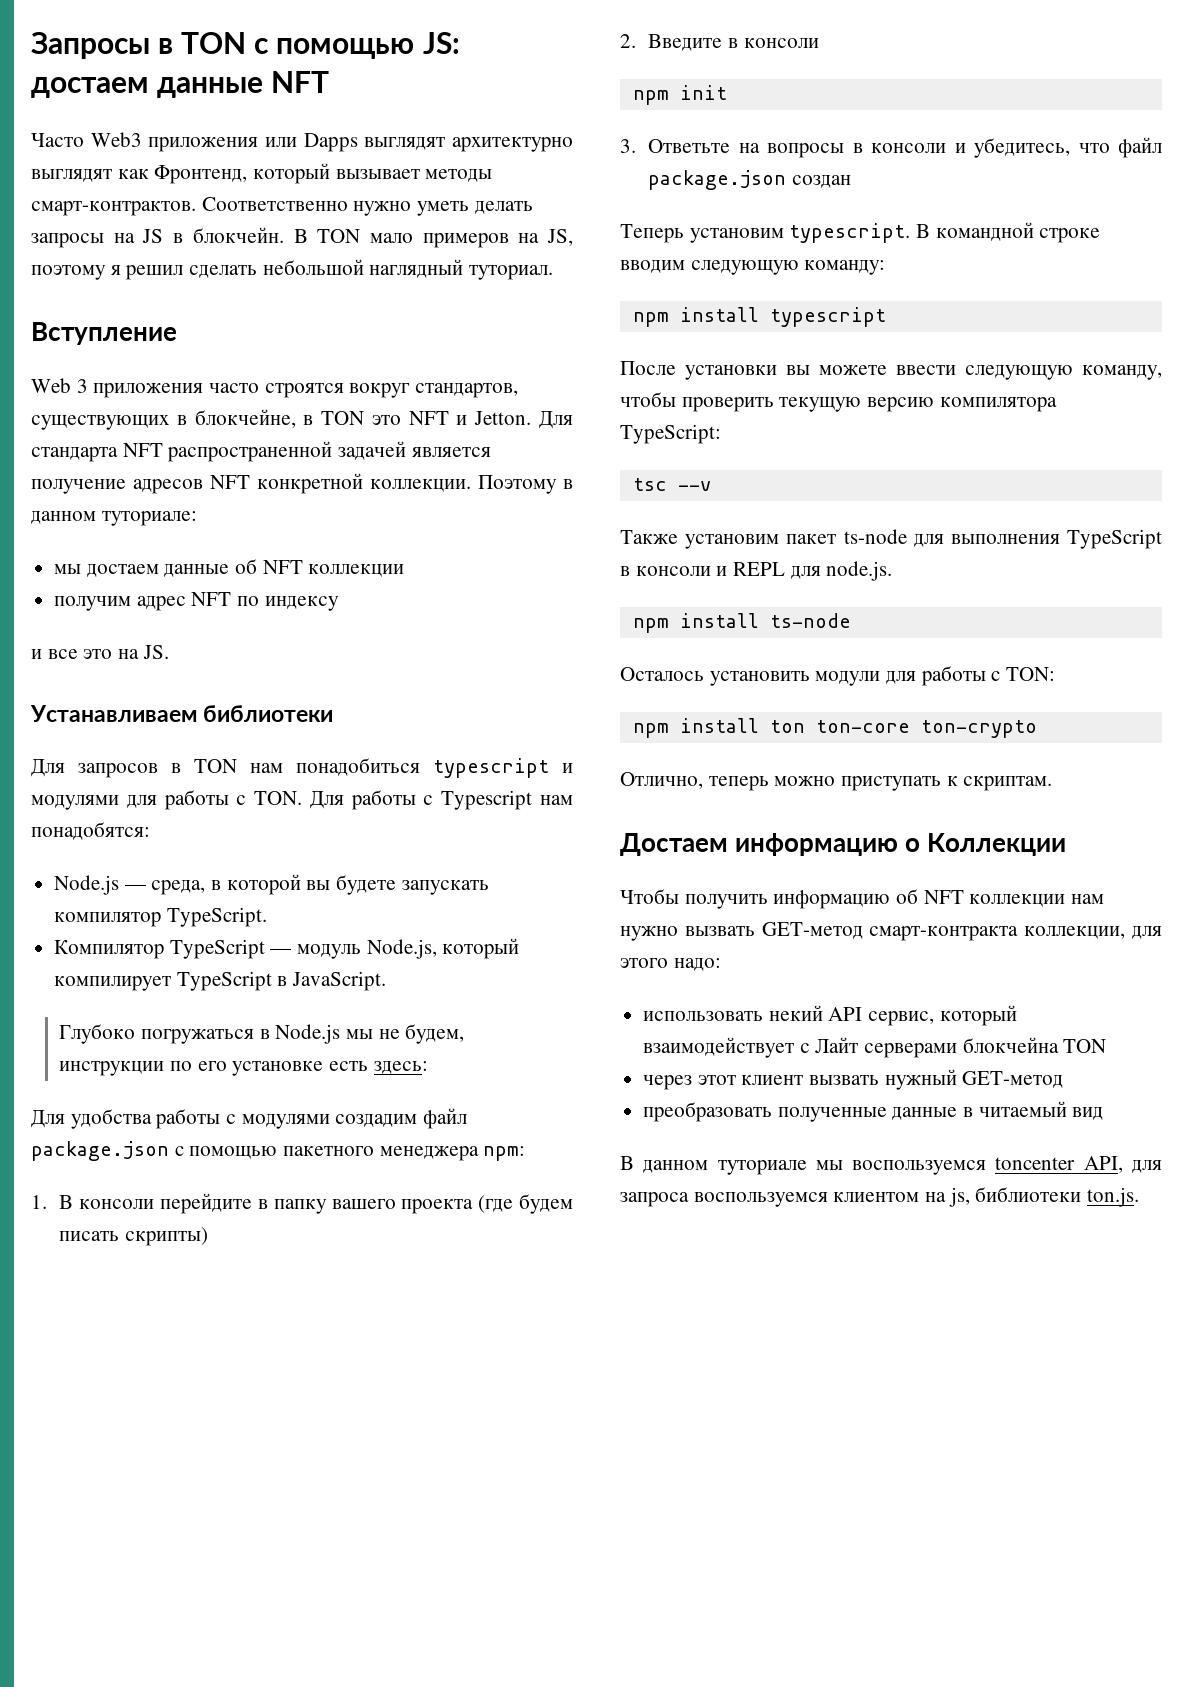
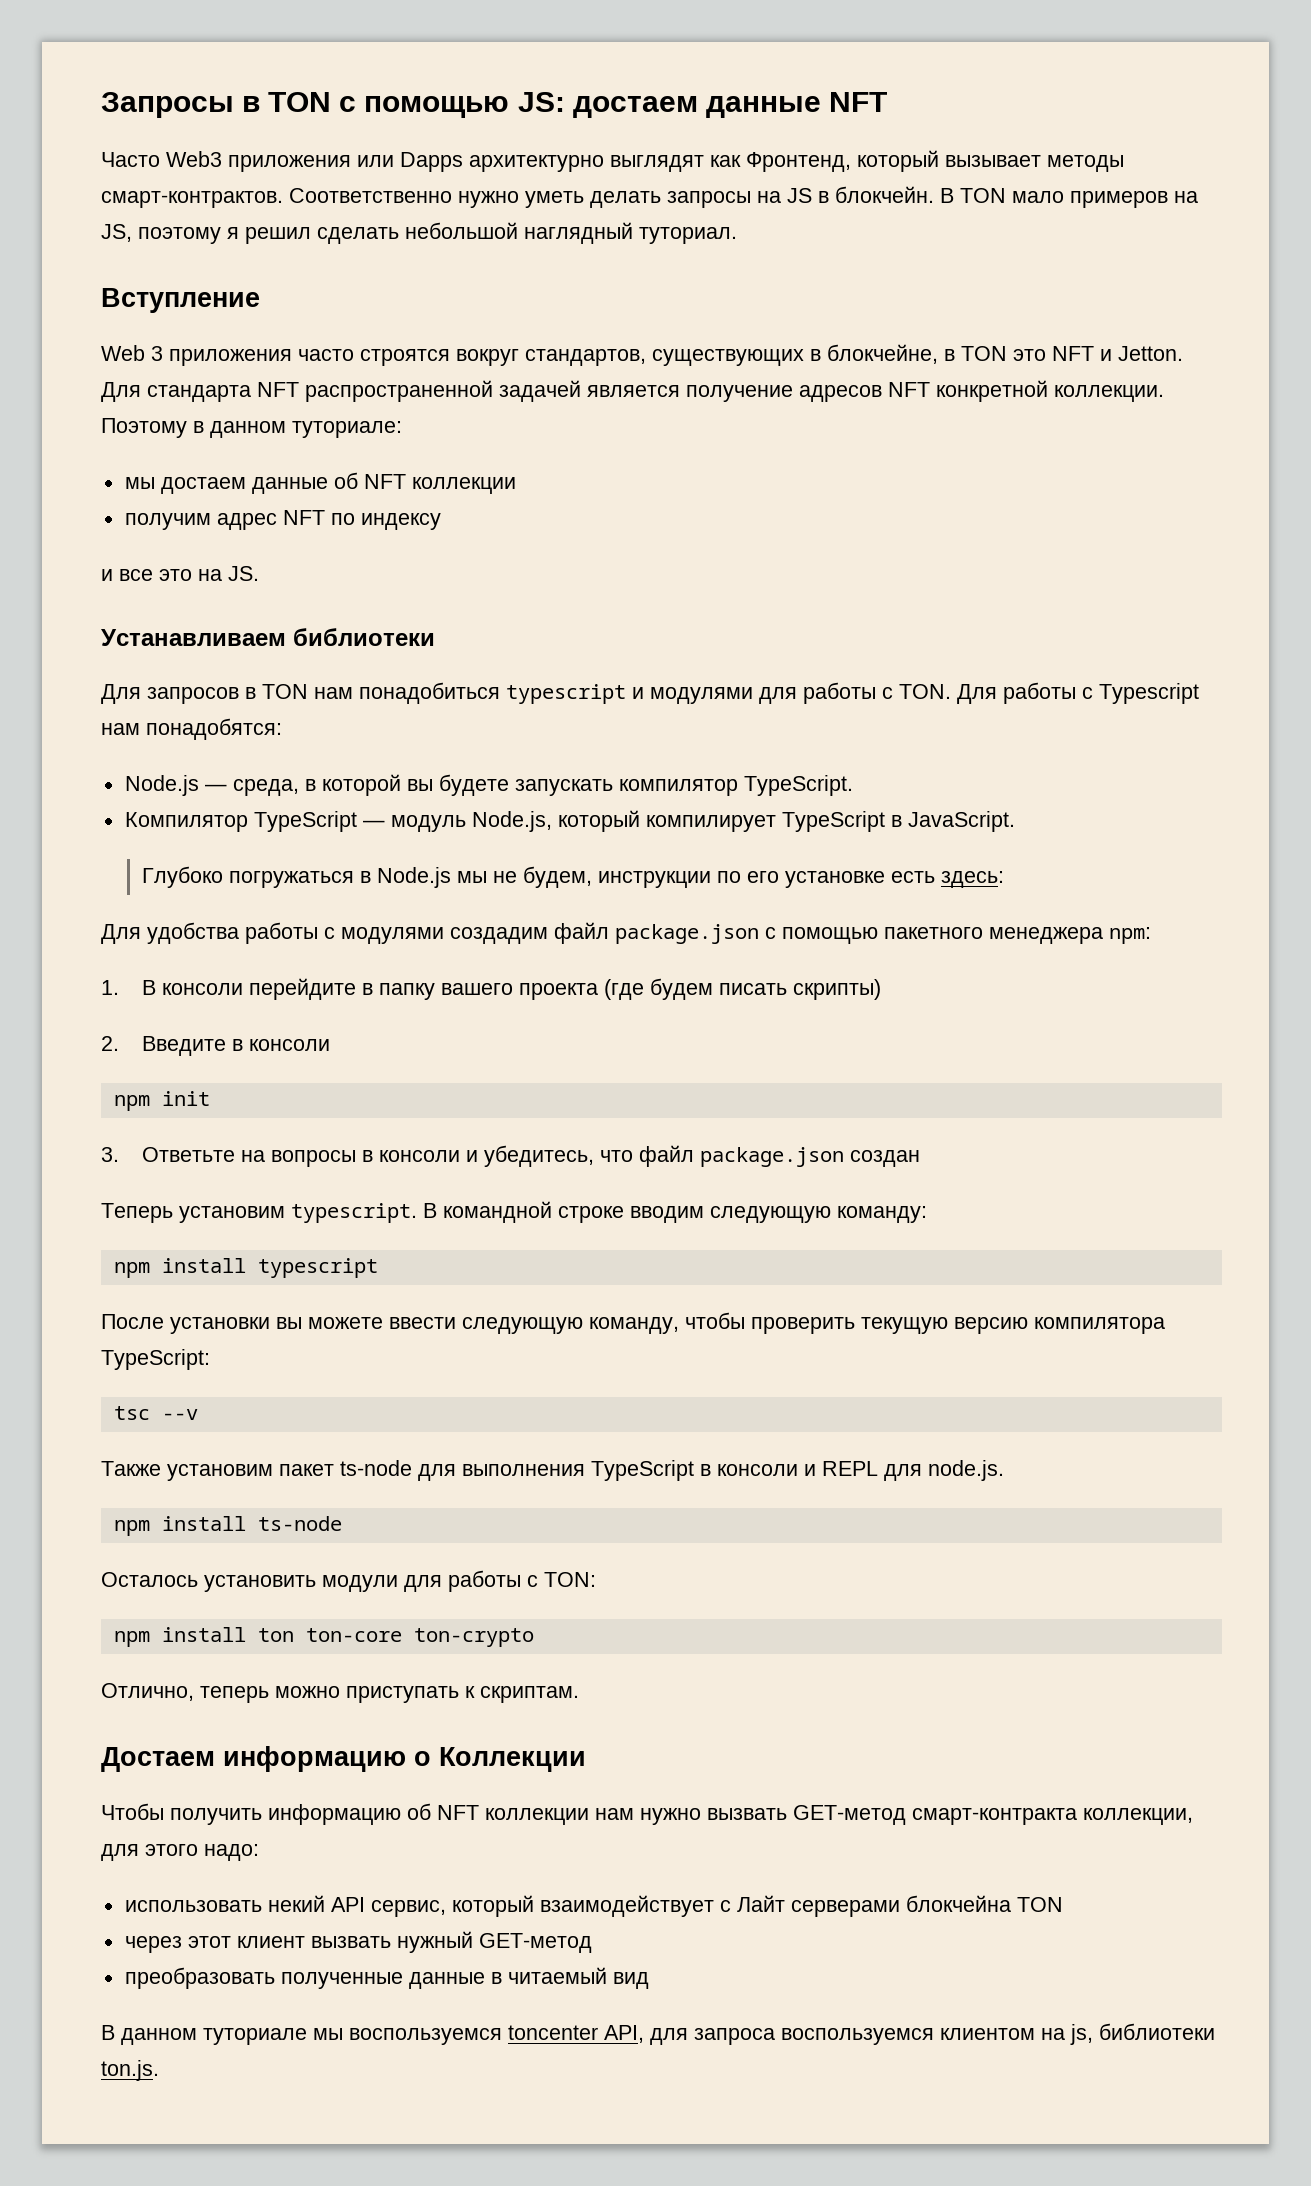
- Часто Web3 приложения или Dapps выглядят архитектурно выглядят как Фронтенд, который вызывает методы смарт-контрактов.
+ Часто Web3 приложения или Dapps архитектурно выглядят как Фронтенд, который вызывает методы смарт-контрактов.

